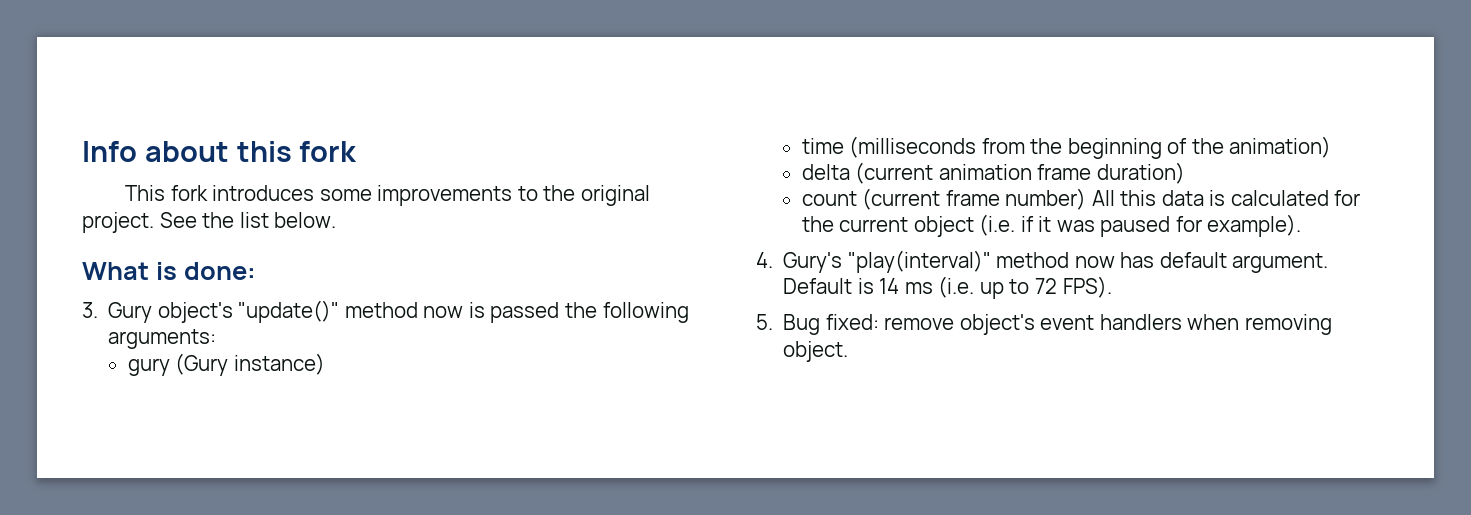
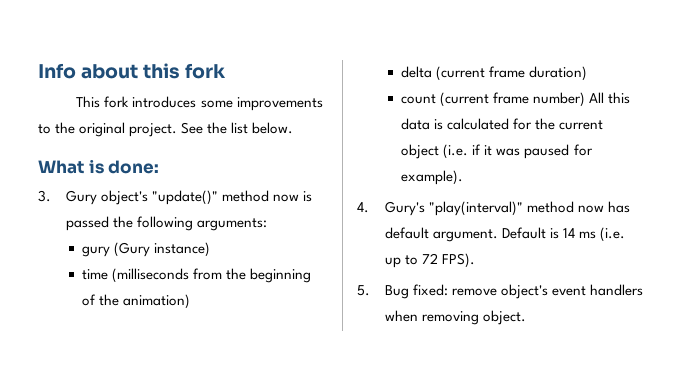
- delta (current animation frame duration)
+ delta (current frame duration)

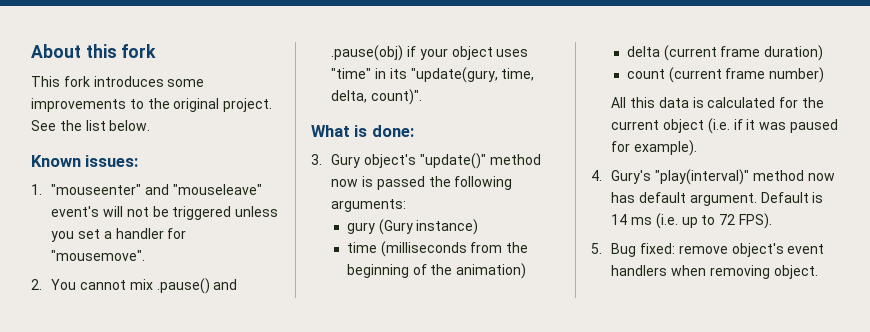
- Info about this fork
+ About this fork
+ Known issues:
+ 1. "mouseenter" and "mouseleave" event's will not be triggered unless you set a handler for "mousemove".
+ 2. You cannot mix .pause() and .pause(obj) if your object uses "time" in its "update(gury, time, delta, count)".
- count (current frame number) All this data is calculated for the current object (i.e. if it was paused for example).
+ count (current frame number)
+ All this data is calculated for the current object (i.e. if it was paused for example).

